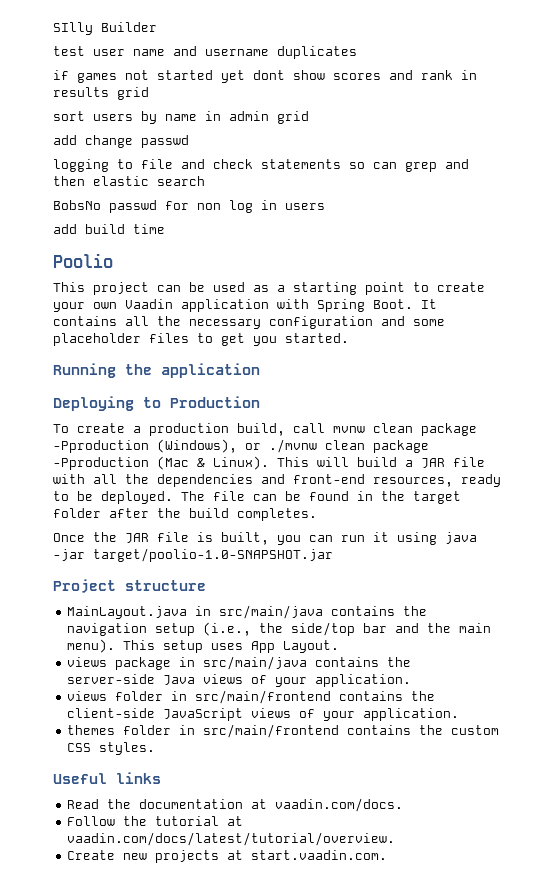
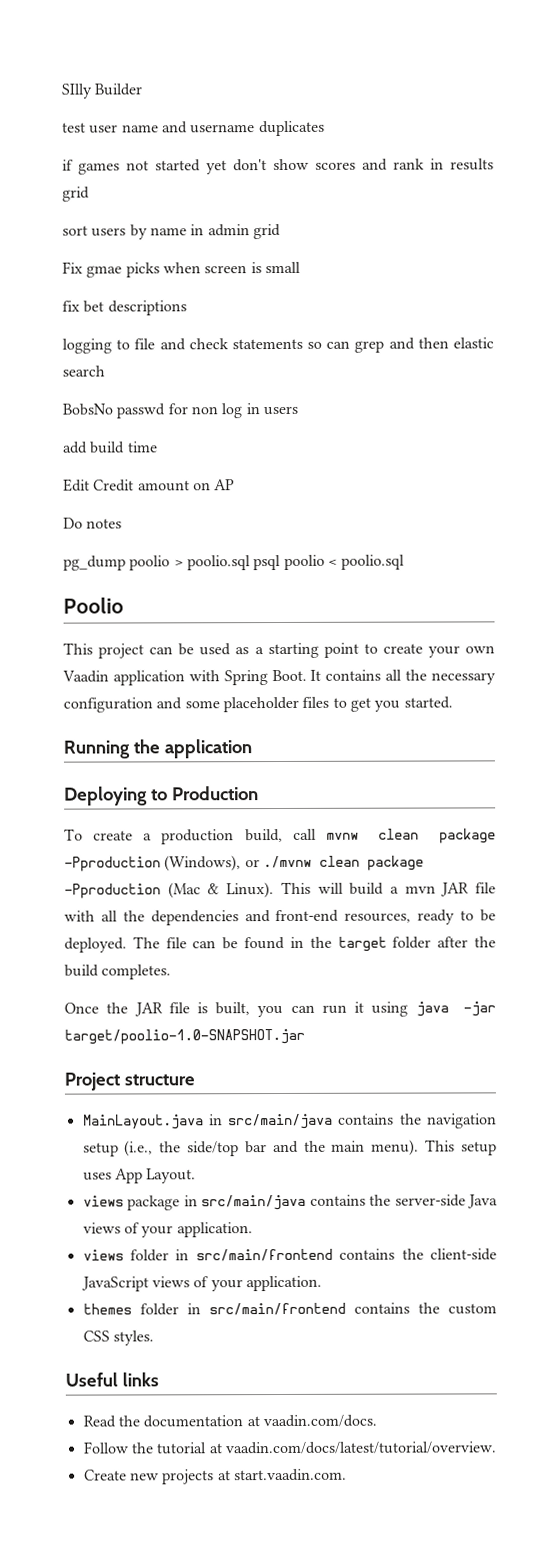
- if games not started yet dont show scores and rank in results grid
+ if games not started yet don't show scores and rank in results grid
- add change passwd
+ Fix gmae picks when screen is small
+ fix bet descriptions
+ Edit Credit amount on AP
+ Do notes
+ pg_dump poolio > poolio.sql psql poolio < poolio.sql
- This will build a JAR file with all the dependencies and front-end resources, ready to be deployed.
+ This will build a mvn JAR file with all the dependencies and front-end resources, ready to be deployed.

